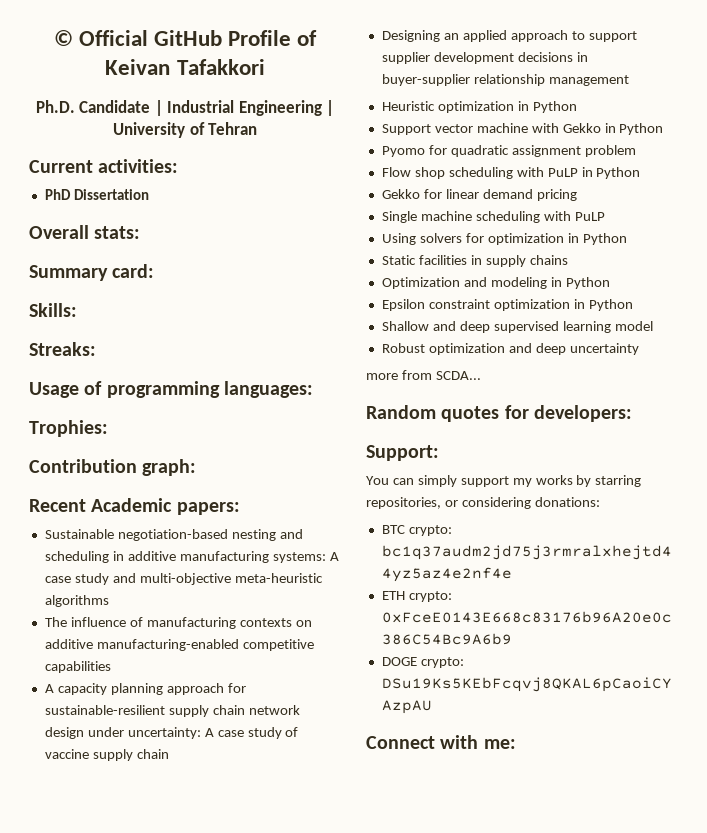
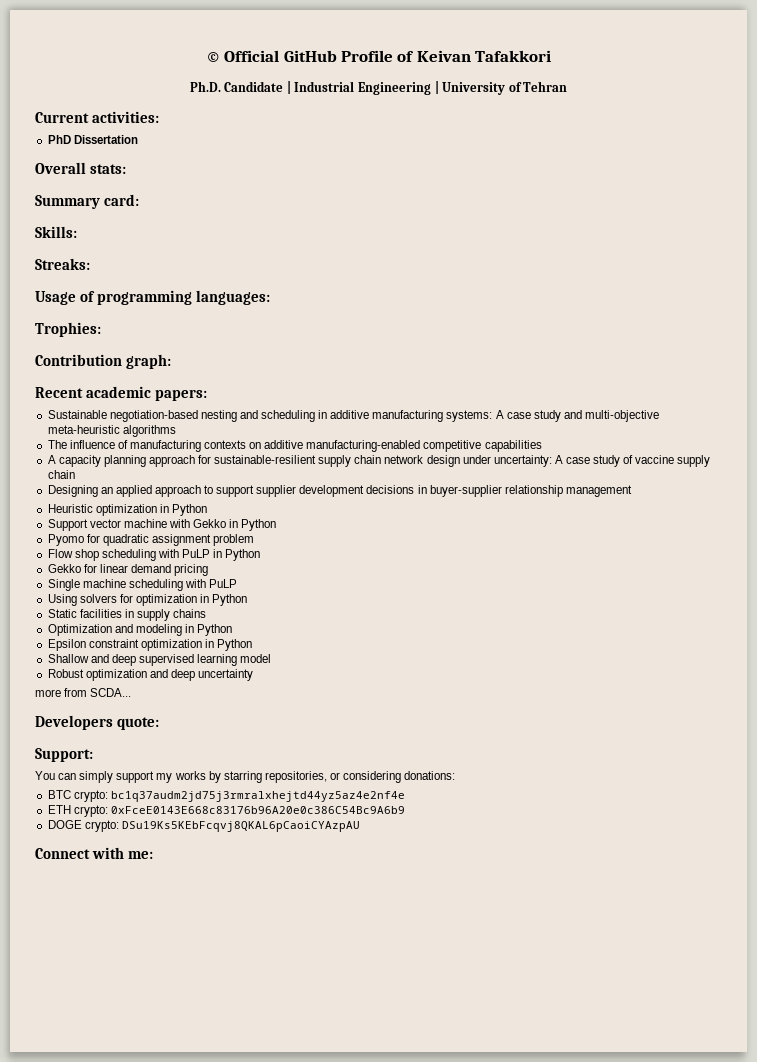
- Recent Academic papers:
+ Recent academic papers:
- Random quotes for developers:
+ Developers quote:

